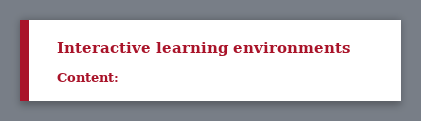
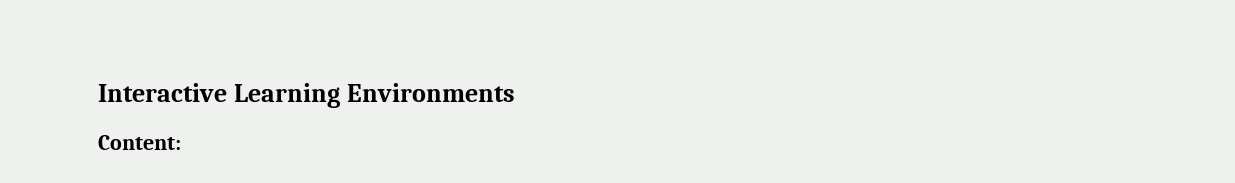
- Interactive learning environments
+ Interactive Learning Environments

